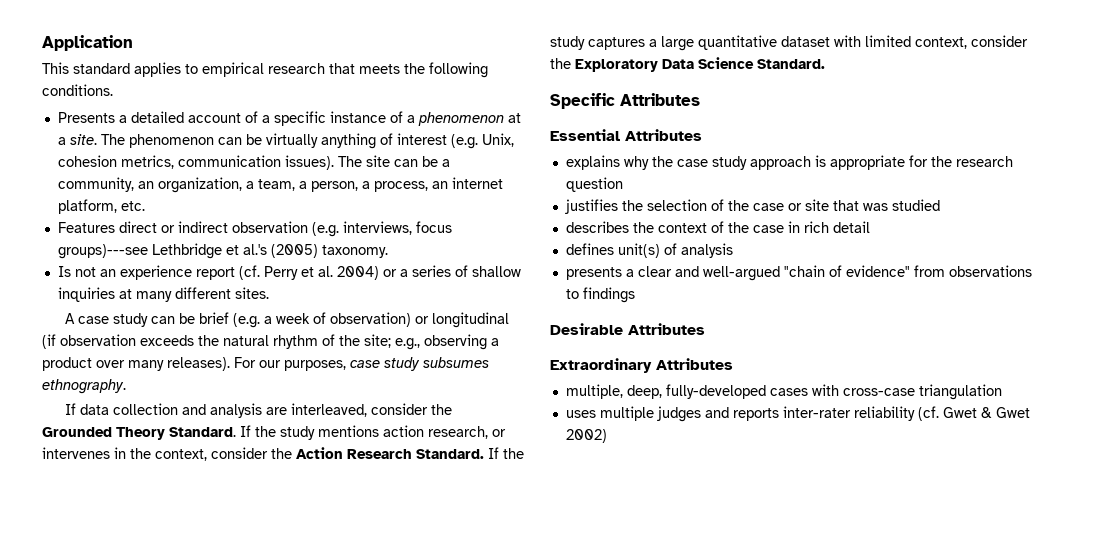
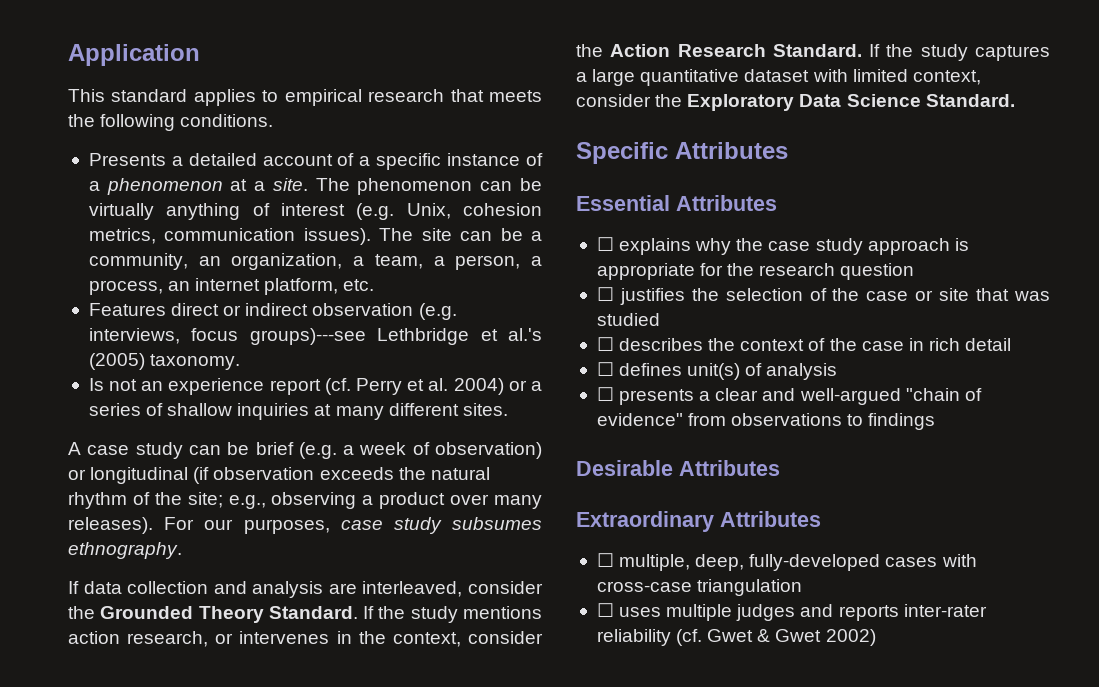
- explains why the case study approach is appropriate for the research question
+ ☐ explains why the case study approach is appropriate for the research question
- justifies the selection of the case or site that was studied
+ ☐ justifies the selection of the case or site that was studied
- describes the context of the case in rich detail
+ ☐ describes the context of the case in rich detail
- defines unit(s) of analysis
+ ☐ defines unit(s) of analysis
- presents a clear and well-argued "chain of evidence" from observations to findings
+ ☐ presents a clear and well-argued "chain of evidence" from observations to findings
- multiple, deep, fully-developed cases with cross-case triangulation
+ ☐ multiple, deep, fully-developed cases with cross-case triangulation
- uses multiple judges and reports inter-rater reliability (cf. Gwet & Gwet 2002)
+ ☐ uses multiple judges and reports inter-rater reliability (cf. Gwet & Gwet 2002)

